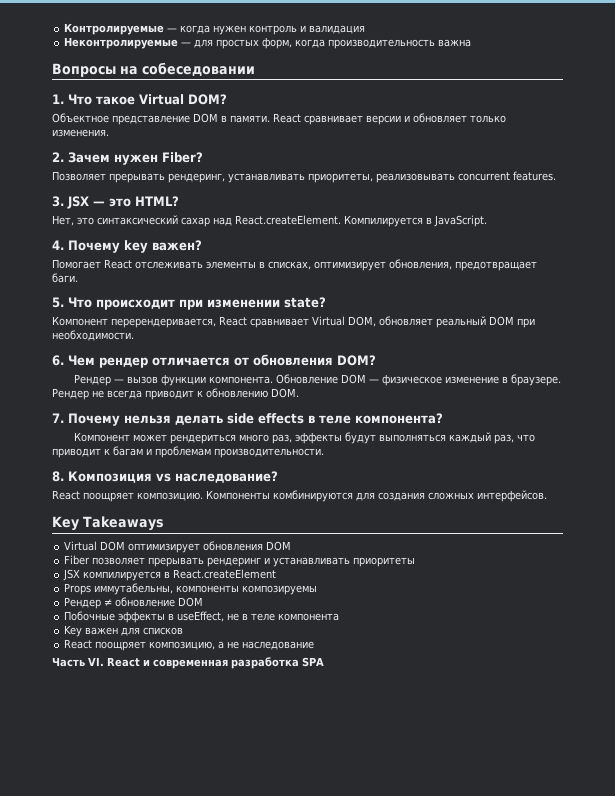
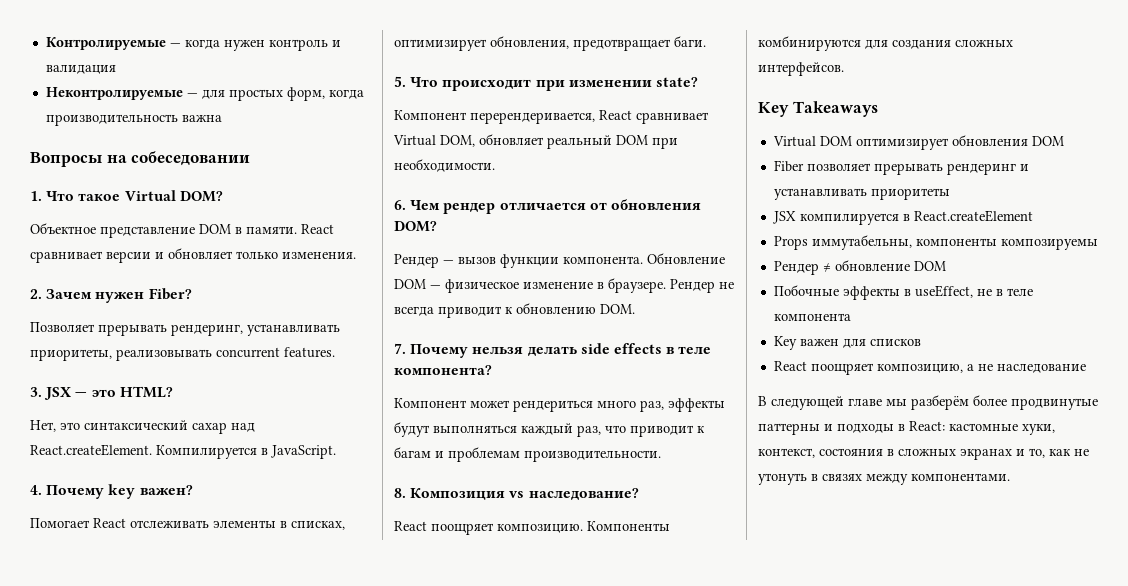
- Часть VI. React и современная разработка SPA
+ В следующей главе мы разберём более продвинутые паттерны и подходы в React: кастомные хуки, контекст, состояния в сложных экранах и то, как не утонуть в связях между компонентами.

